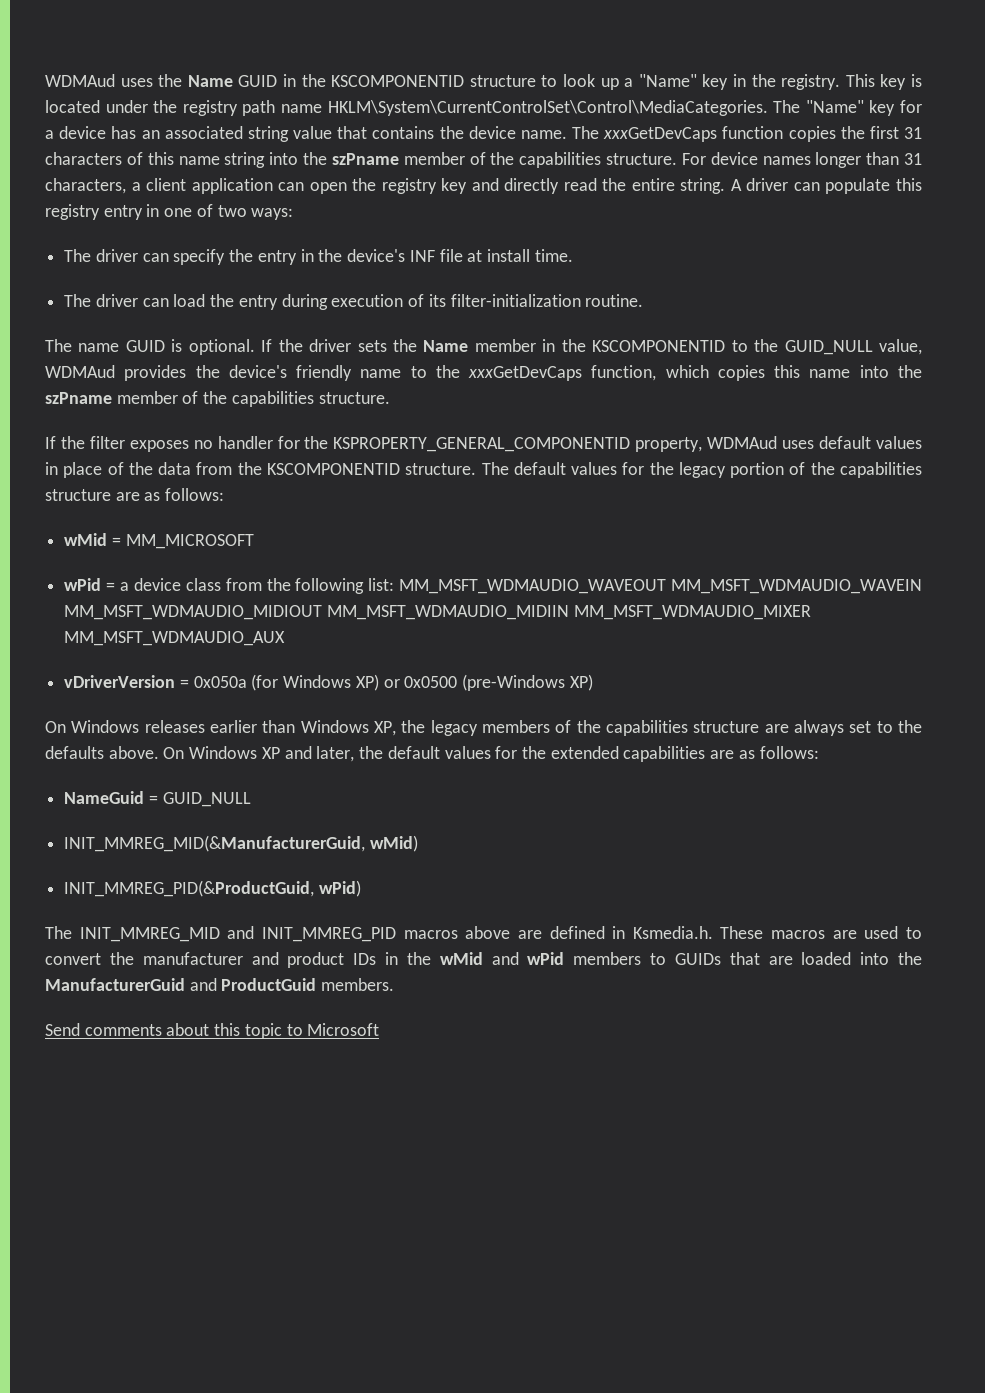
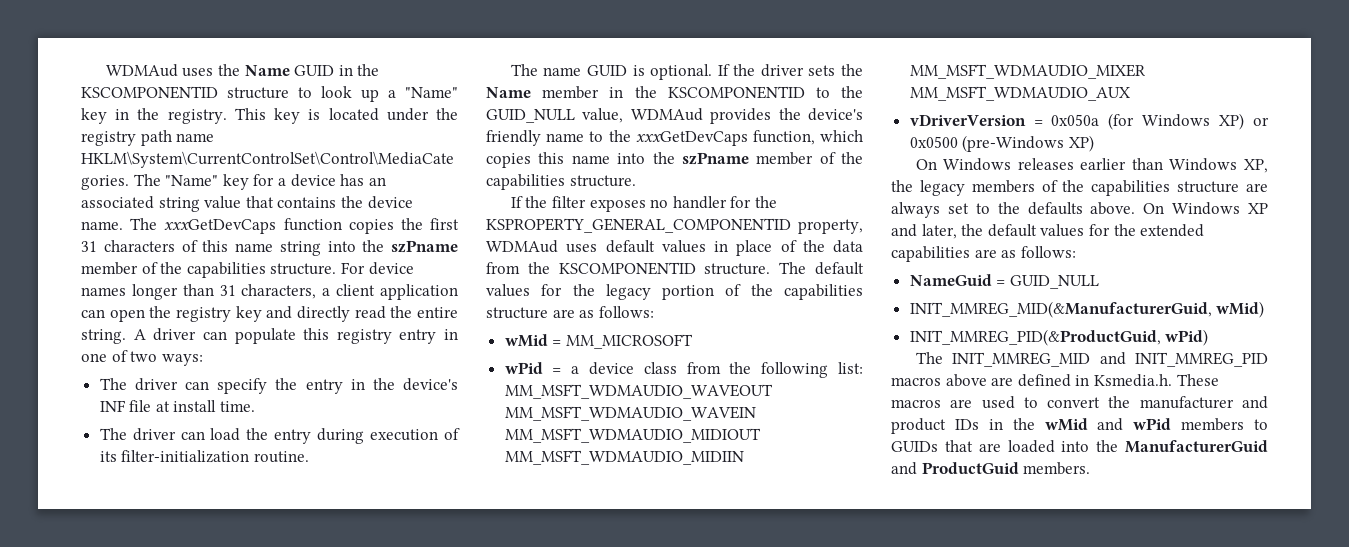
- Send comments about this topic to Microsoft

